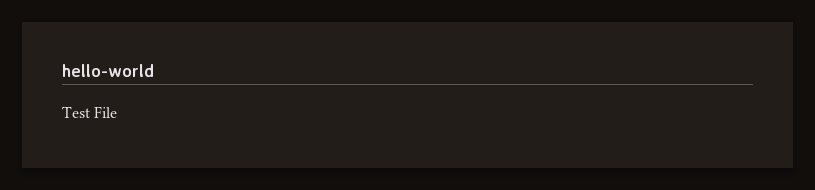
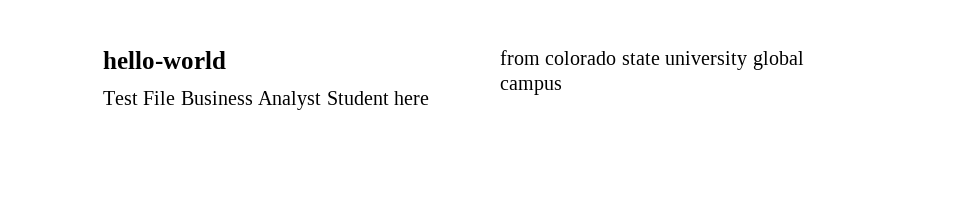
- Test File
+ Test File Business Analyst Student here from colorado state university global campus

